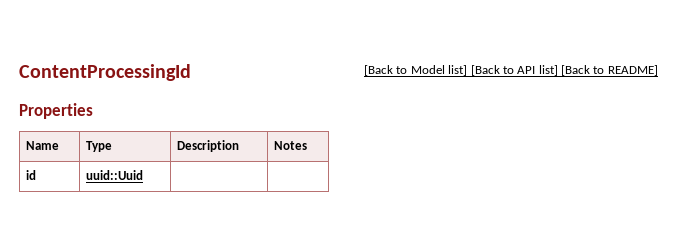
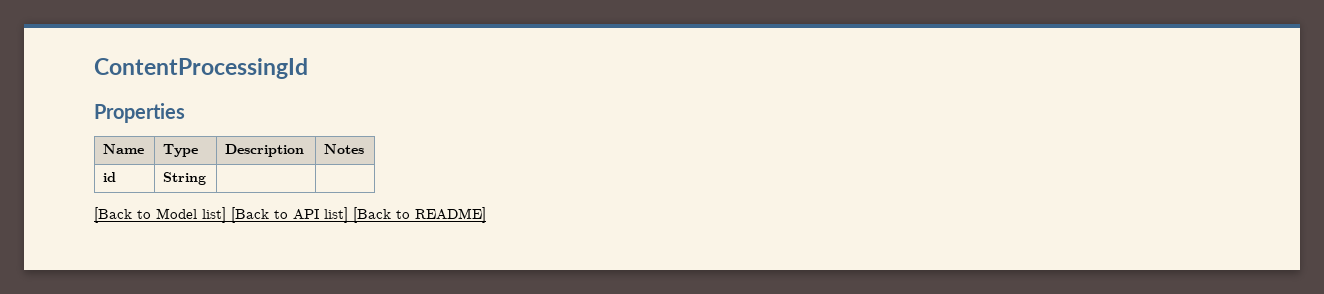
- id | uuid::Uuid | |
+ id | String | |

